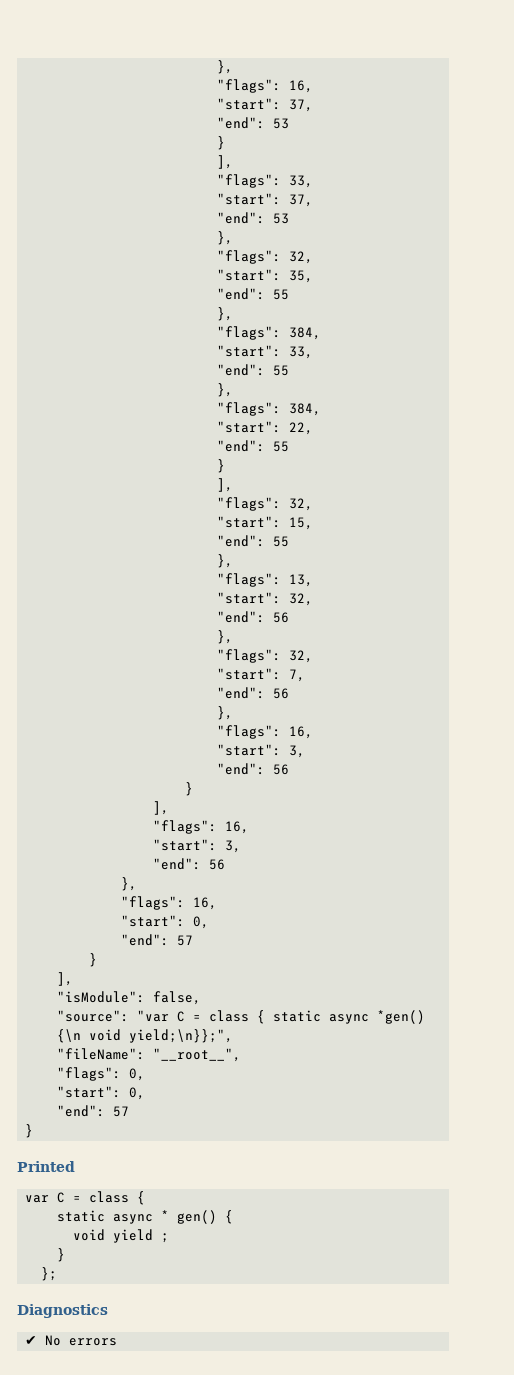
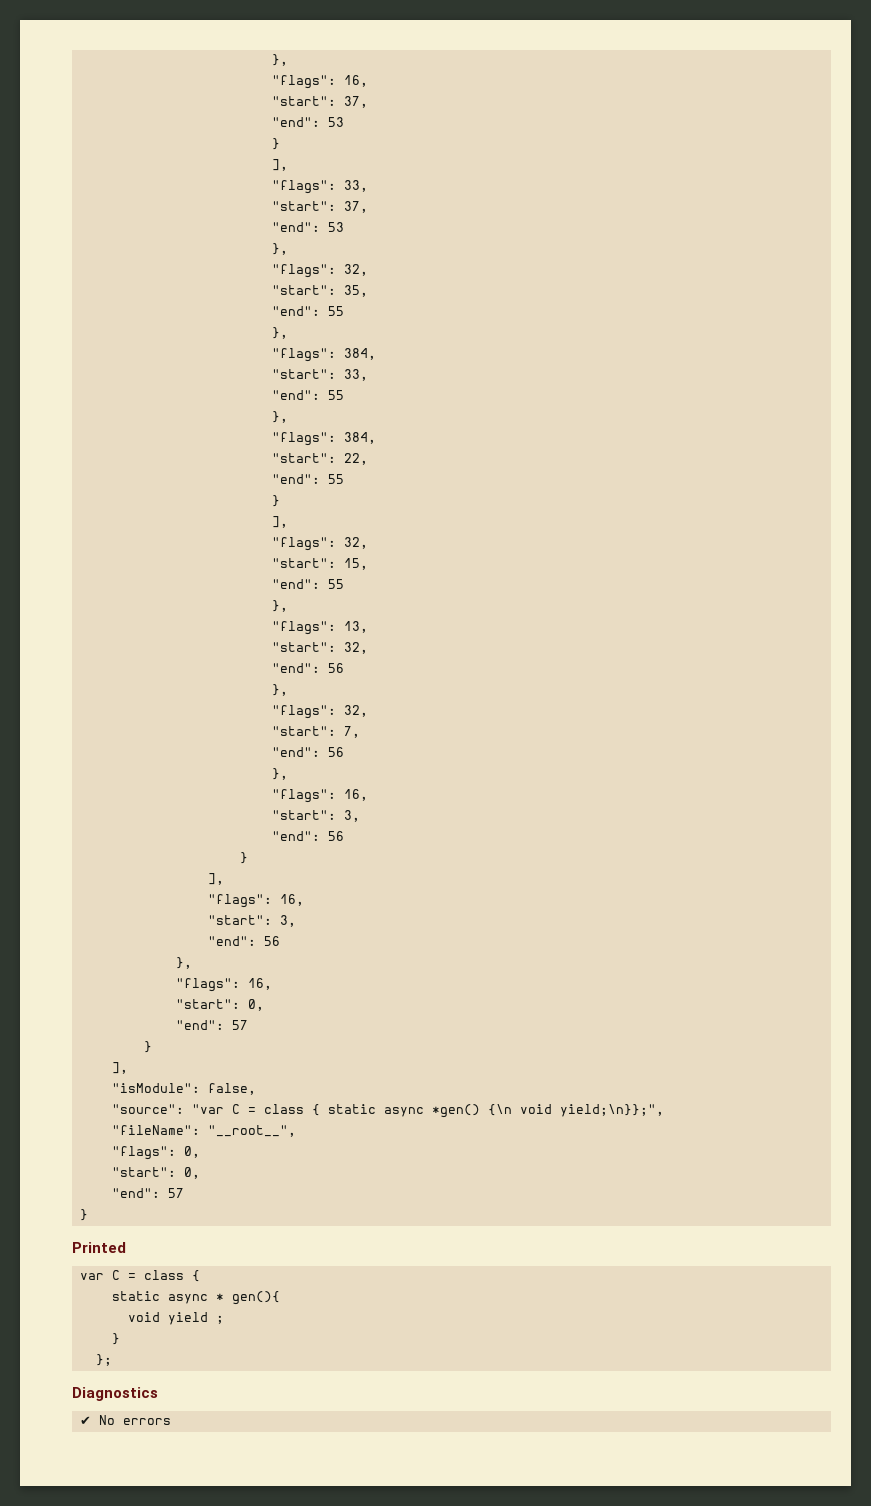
- static async * gen() {
+ static async * gen(){

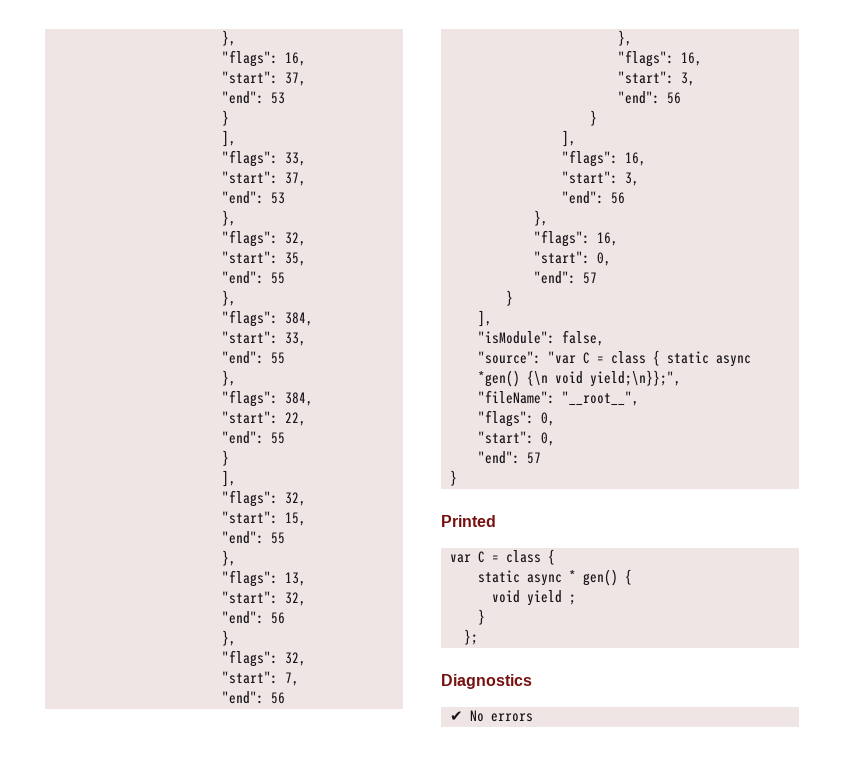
- static async * gen(){
+ static async * gen() {

